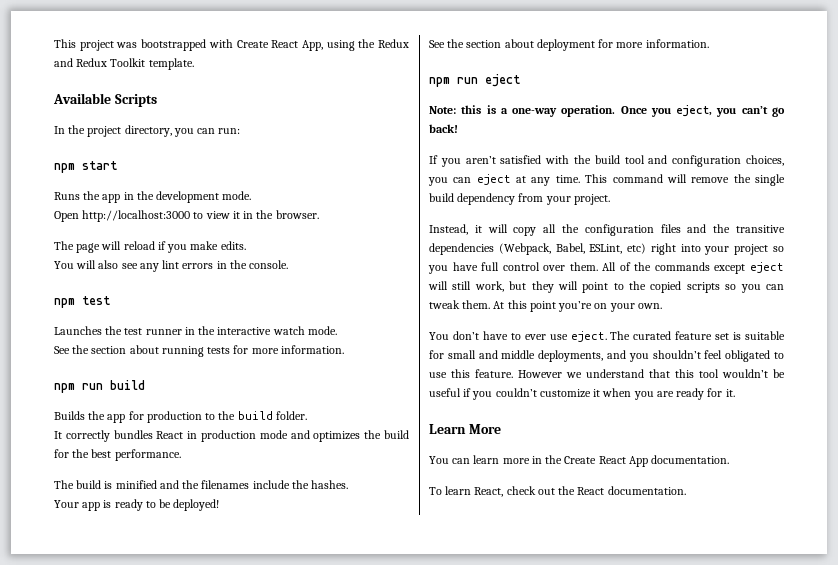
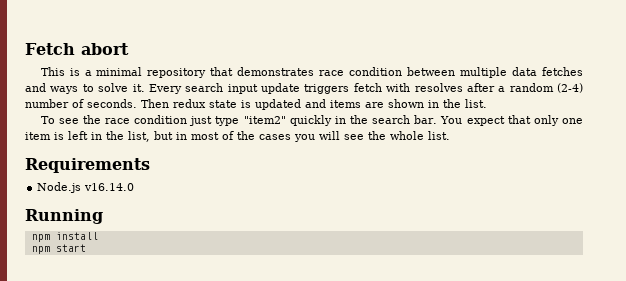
- This project was bootstrapped with Create React App, using the Redux and Redux Toolkit template.
- Available Scripts
- In the project directory, you can run:
+ Fetch abort
+ This is a minimal repository that demonstrates race condition between multiple data fetches and ways to solve it. Every search input update triggers fetch with resolves after a random (2-4) number of seconds. Then redux state is updated and items are shown in the list.
+ To see the race condition just type "item2" quickly in the search bar. You expect that only one item is left in the list, but in most of the cases you will see the whole list.
+ Requirements
+ Node.js v16.14.0
+ Running
+ npm install
  npm start
- Runs the app in the development mode.
- Open http://localhost:3000 to view it in the browser.
- The page will reload if you make edits.
- You will also see any lint errors in the console.
- npm test
- Launches the test runner in the interactive watch mode.
- See the section about running tests for more information.
- npm run build
- Builds the app for production to the build folder.
- It correctly bundles React in production mode and optimizes the build for the best performance.
- The build is minified and the filenames include the hashes.
- Your app is ready to be deployed!
- See the section about deployment for more information.
- npm run eject
- Note: this is a one-way operation. Once you eject, you can’t go back!
- If you aren’t satisfied with the build tool and configuration choices, you can eject at any time. This command will remove the single build dependency from your project.
- Instead, it will copy all the configuration files and the transitive dependencies (Webpack, Babel, ESLint, etc) right into your project so you have full control over them. All of the commands except eject will still work, but they will point to the copied scripts so you can tweak them. At this point you’re on your own.
- You don’t have to ever use eject. The curated feature set is suitable for small and middle deployments, and you shouldn’t feel obligated to use this feature. However we understand that this tool wouldn’t be useful if you couldn’t customize it when you are ready for it.
- Learn More
- You can learn more in the Create React App documentation.
- To learn React, check out the React documentation.

